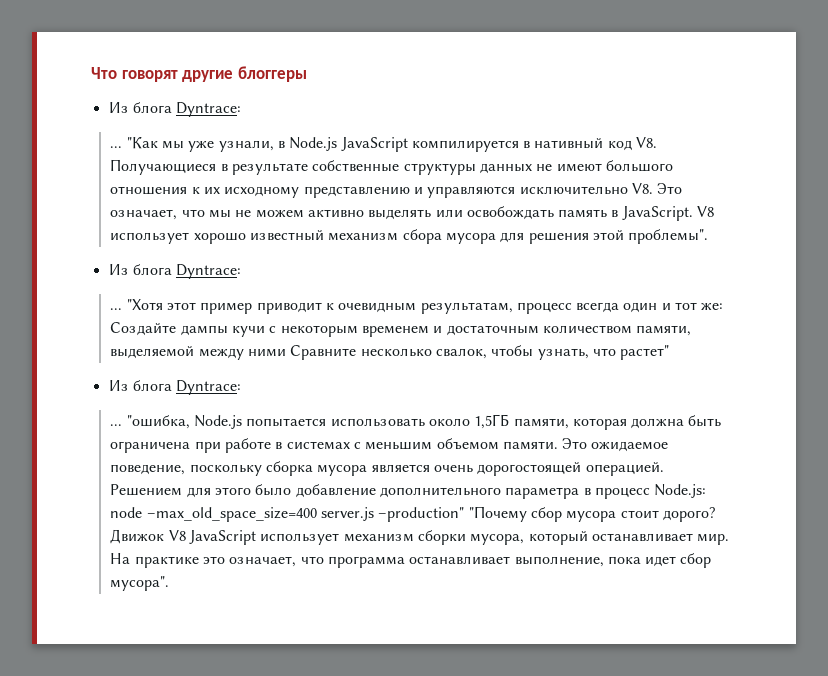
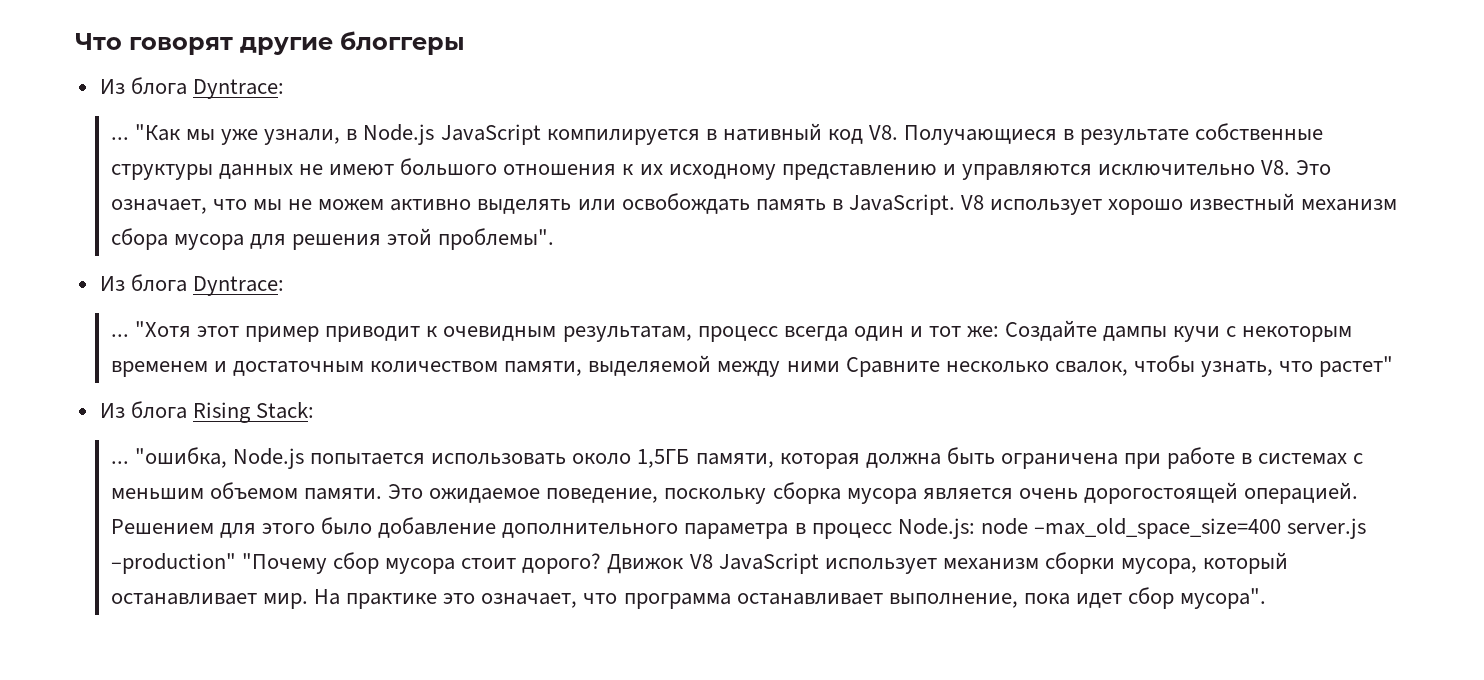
  "Хотя этот пример приводит к очевидным результатам, процесс всегда один и тот же: Создайте дампы кучи с некоторым временем и достаточным количеством памяти, выделяемой между ними Сравните несколько свалок, чтобы узнать, что растет"
- Из блога Dyntrace:
+ Из блога Rising Stack:

